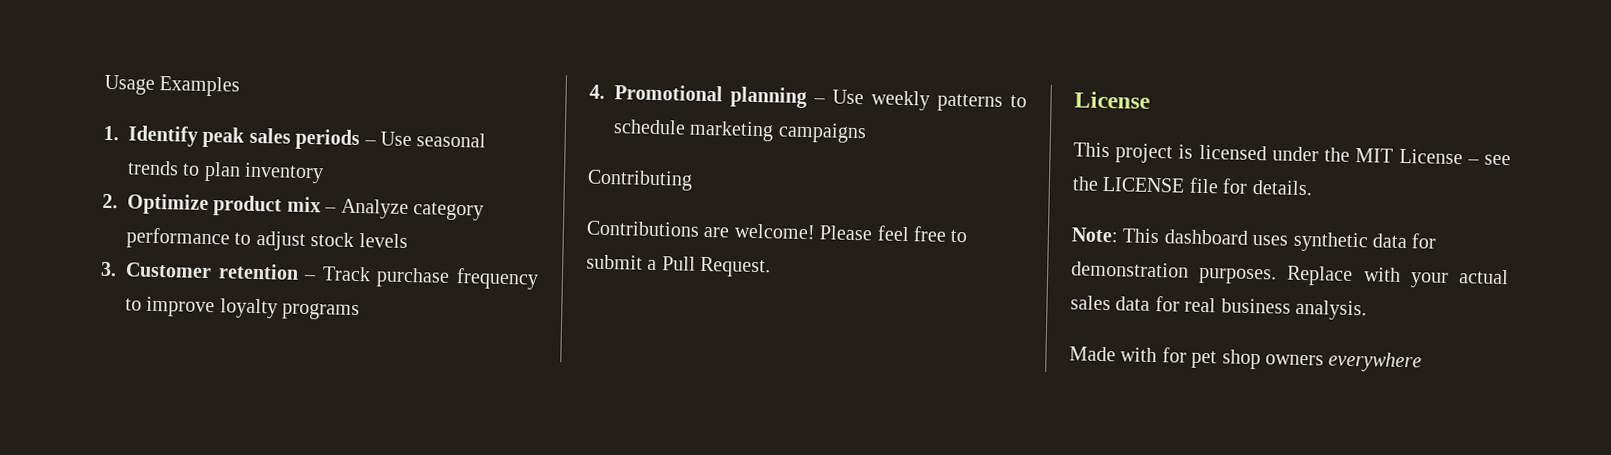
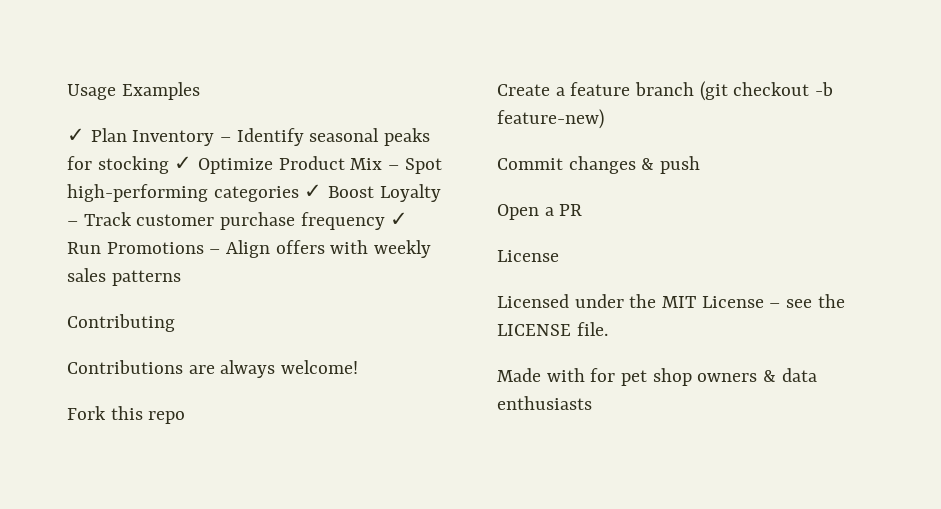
- 1. Identify peak sales periods – Use seasonal trends to plan inventory
- 2. Optimize product mix – Analyze category performance to adjust stock levels
- 3. Customer retention – Track purchase frequency to improve loyalty programs
- 4. Promotional planning – Use weekly patterns to schedule marketing campaigns
+ ✓ Plan Inventory – Identify seasonal peaks for stocking ✓ Optimize Product Mix – Spot high-performing categories ✓ Boost Loyalty – Track customer purchase frequency ✓ Run Promotions – Align offers with weekly sales patterns
- Contributions are welcome! Please feel free to submit a Pull Request.
+ Contributions are always welcome!
+ Fork this repo
+ Create a feature branch (git checkout -b feature-new)
+ Commit changes & push
+ Open a PR
  License
- This project is licensed under the MIT License – see the LICENSE file for details.
- Note: This dashboard uses synthetic data for demonstration purposes. Replace with your actual sales data for real business analysis.
+ Licensed under the MIT License – see the LICENSE file.
- Made with for pet shop owners everywhere
+ Made with for pet shop owners & data enthusiasts

